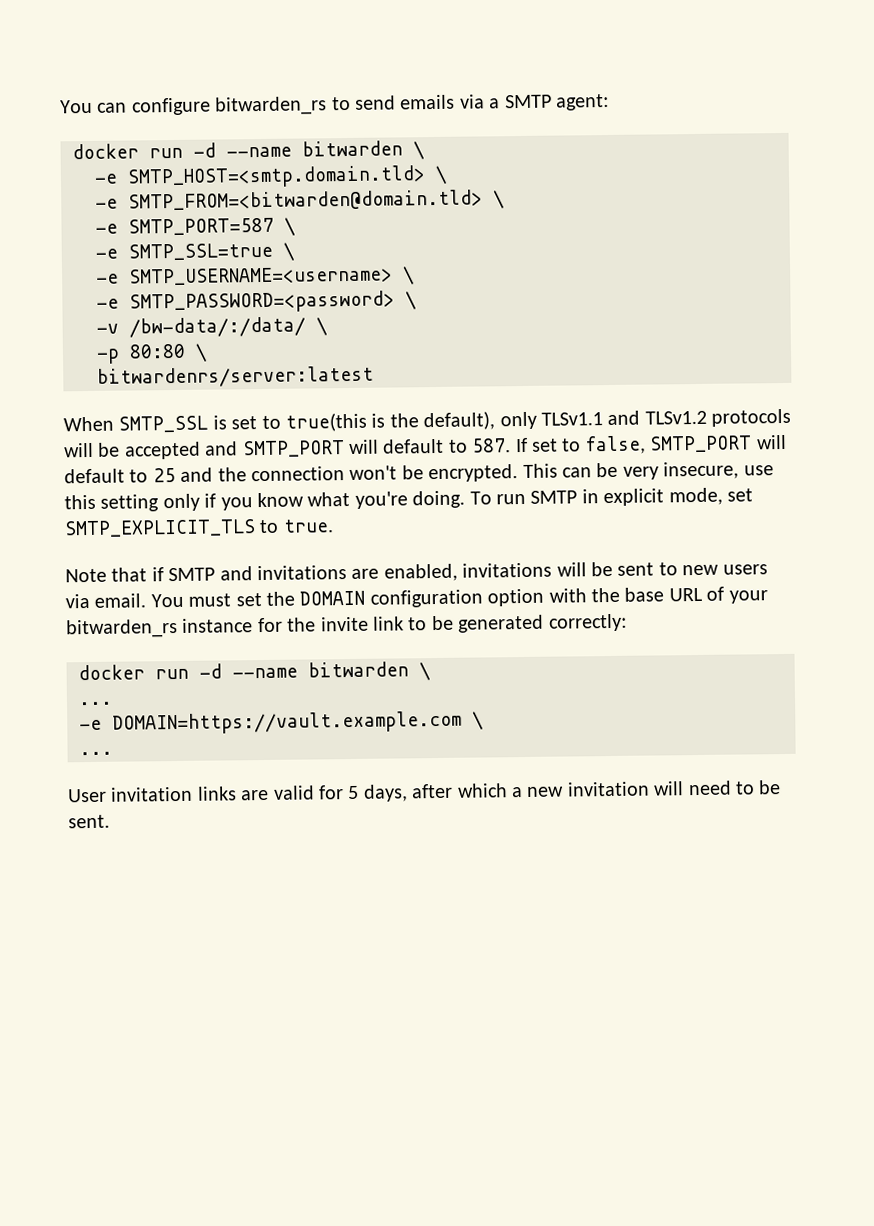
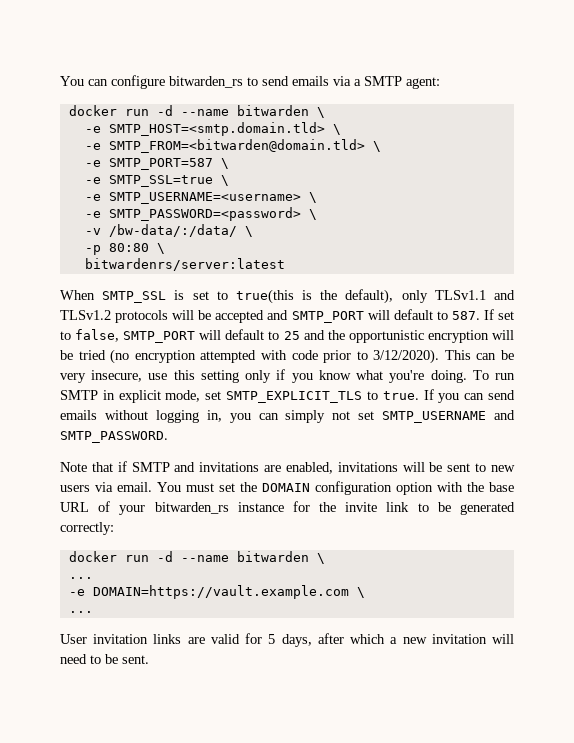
- When SMTP_SSL is set to true(this is the default), only TLSv1.1 and TLSv1.2 protocols will be accepted and SMTP_PORT will default to 587. If set to false, SMTP_PORT will default to 25 and the connection won't be encrypted.
+ When SMTP_SSL is set to true(this is the default), only TLSv1.1 and TLSv1.2 protocols will be accepted and SMTP_PORT will default to 587. If set to false, SMTP_PORT will default to 25 and the opportunistic encryption will be tried (no encryption attempted with code prior to 3/12/2020).
+ If you can send emails without logging in, you can simply not set SMTP_USERNAME and SMTP_PASSWORD.

